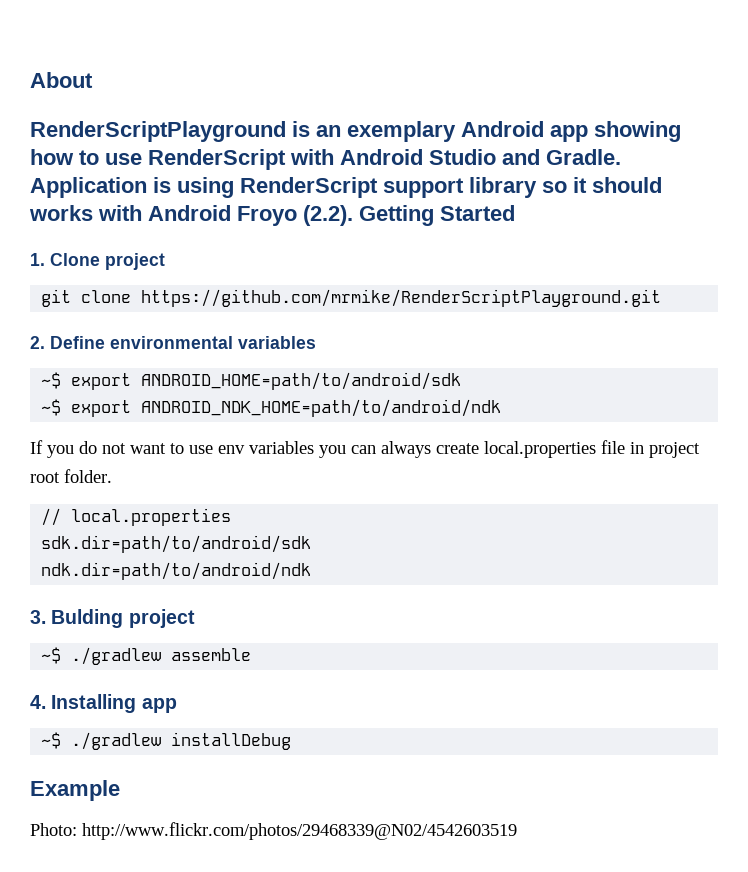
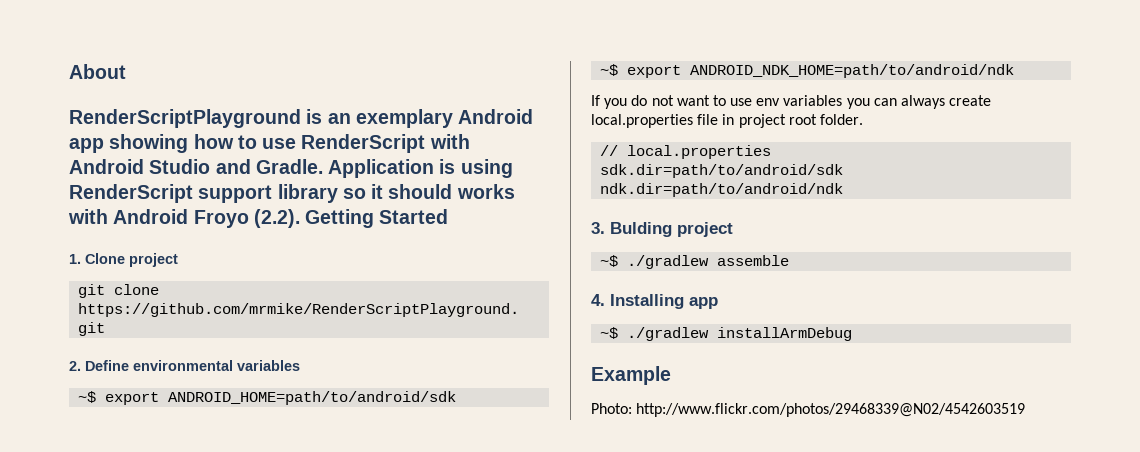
- ~$ ./gradlew installDebug
+ ~$ ./gradlew installArmDebug

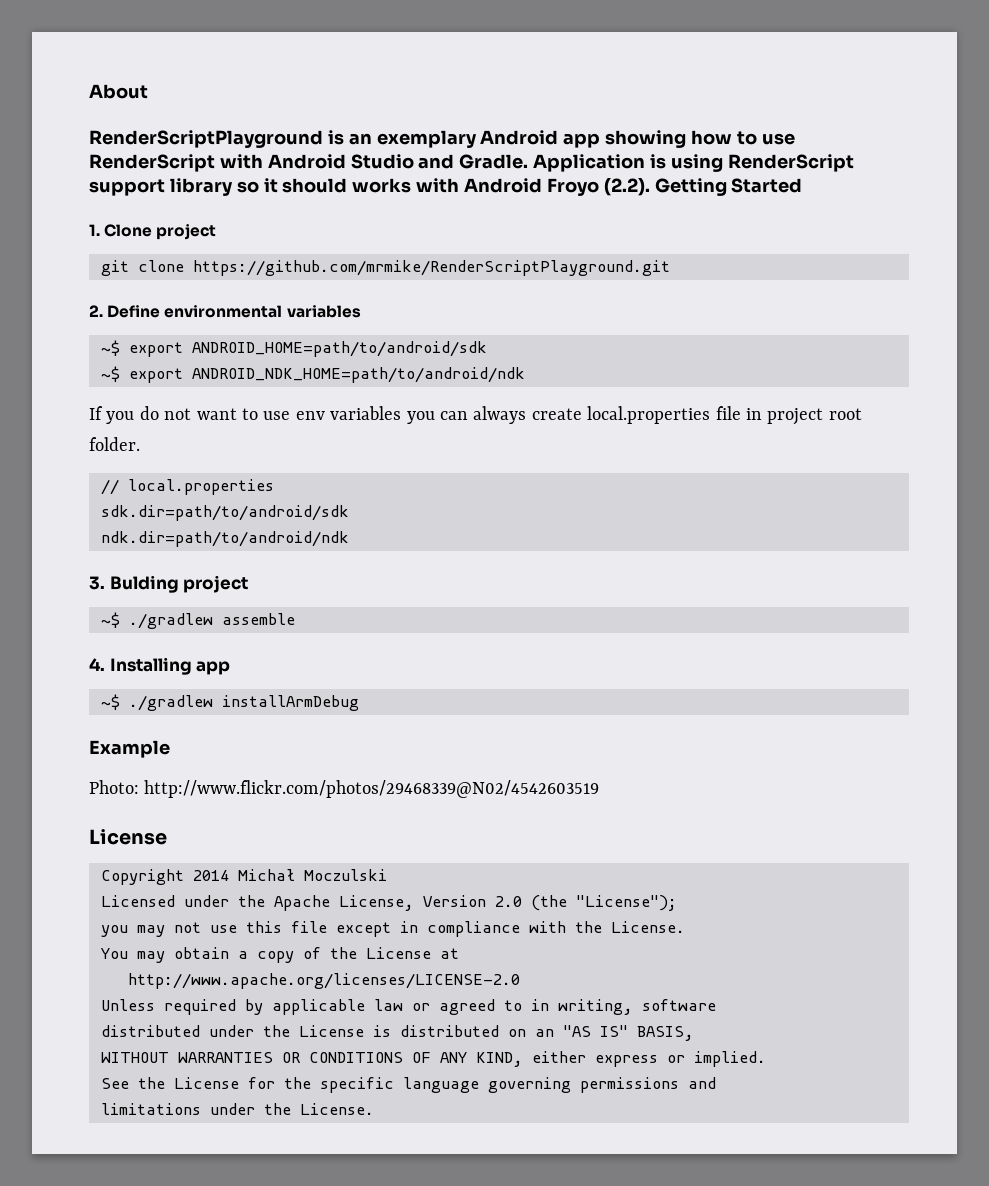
  Photo: http://www.flickr.com/photos/29468339@N02/4542603519
+ License
+ Copyright 2014 Michał Moczulski
+ Licensed under the Apache License, Version 2.0 (the "License");
+ you may not use this file except in compliance with the License.
+ You may obtain a copy of the License at
+ http://www.apache.org/licenses/LICENSE-2.0
+ Unless required by applicable law or agreed to in writing, software
+ distributed under the License is distributed on an "AS IS" BASIS,
+ WITHOUT WARRANTIES OR CONDITIONS OF ANY KIND, either express or implied.
+ See the License for the specific language governing permissions and
+ limitations under the License.

